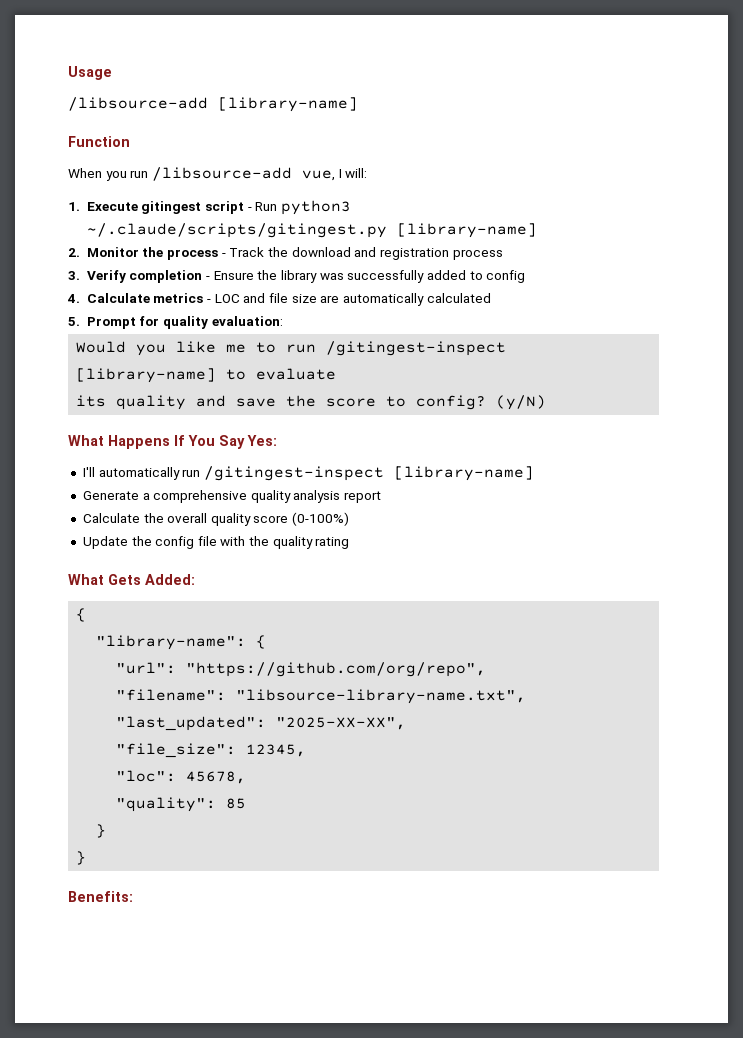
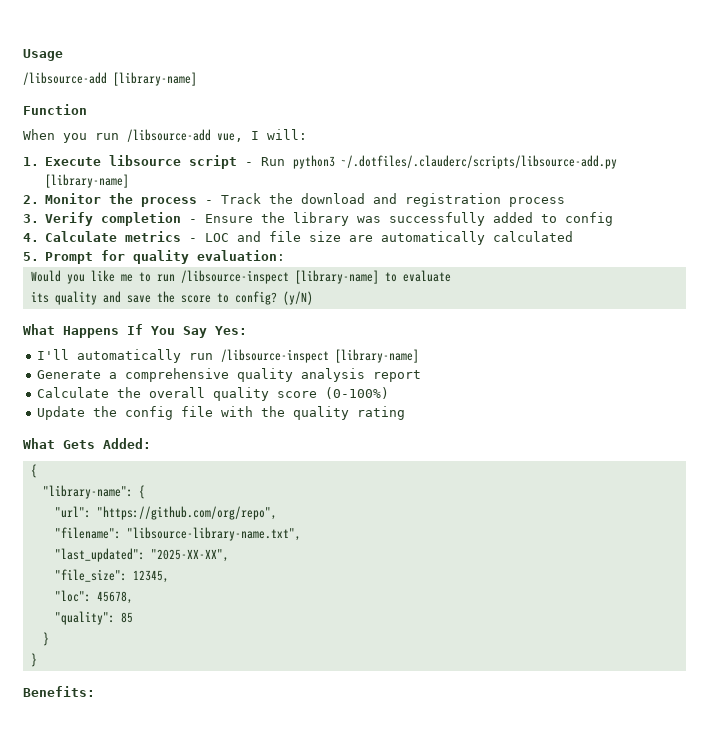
- 1. Execute gitingest script - Run python3 ~/.claude/scripts/gitingest.py [library-name]
+ 1. Execute libsource script - Run python3 ~/.dotfiles/.clauderc/scripts/libsource-add.py [library-name]
- Would you like me to run /gitingest-inspect [library-name] to evaluate
+ Would you like me to run /libsource-inspect [library-name] to evaluate
- I'll automatically run /gitingest-inspect [library-name]
+ I'll automatically run /libsource-inspect [library-name]

